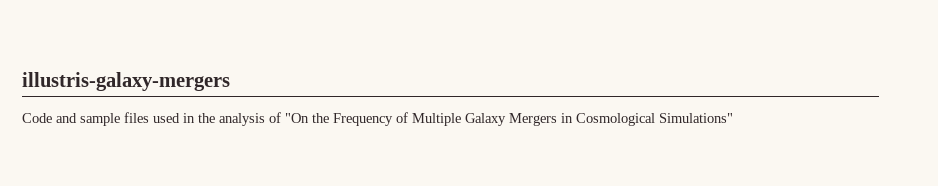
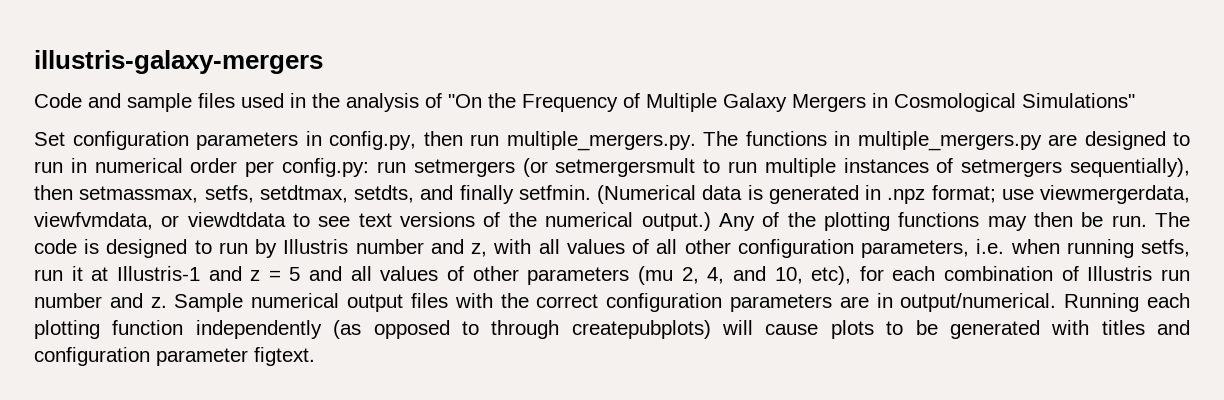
+ Set configuration parameters in config.py, then run multiple_mergers.py. The functions in multiple_mergers.py are designed to run in numerical order per config.py: run setmergers (or setmergersmult to run multiple instances of setmergers sequentially), then setmassmax, setfs, setdtmax, setdts, and finally setfmin. (Numerical data is generated in .npz format; use viewmergerdata, viewfvmdata, or viewdtdata to see text versions of the numerical output.) Any of the plotting functions may then be run. The code is designed to run by Illustris number and z, with all values of all other configuration parameters, i.e. when running setfs, run it at Illustris-1 and z = 5 and all values of other parameters (mu 2, 4, and 10, etc), for each combination of Illustris run number and z. Sample numerical output files with the correct configuration parameters are in output/numerical. Running each plotting function independently (as opposed to through createpubplots) will cause plots to be generated with titles and configuration parameter figtext.

